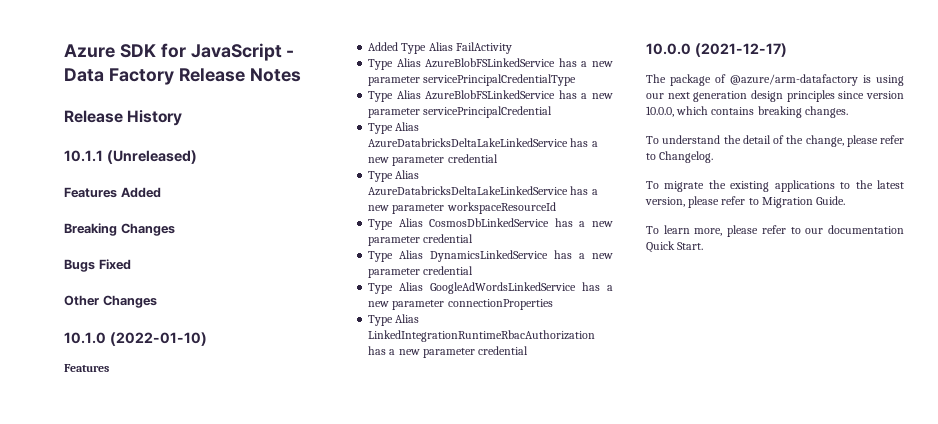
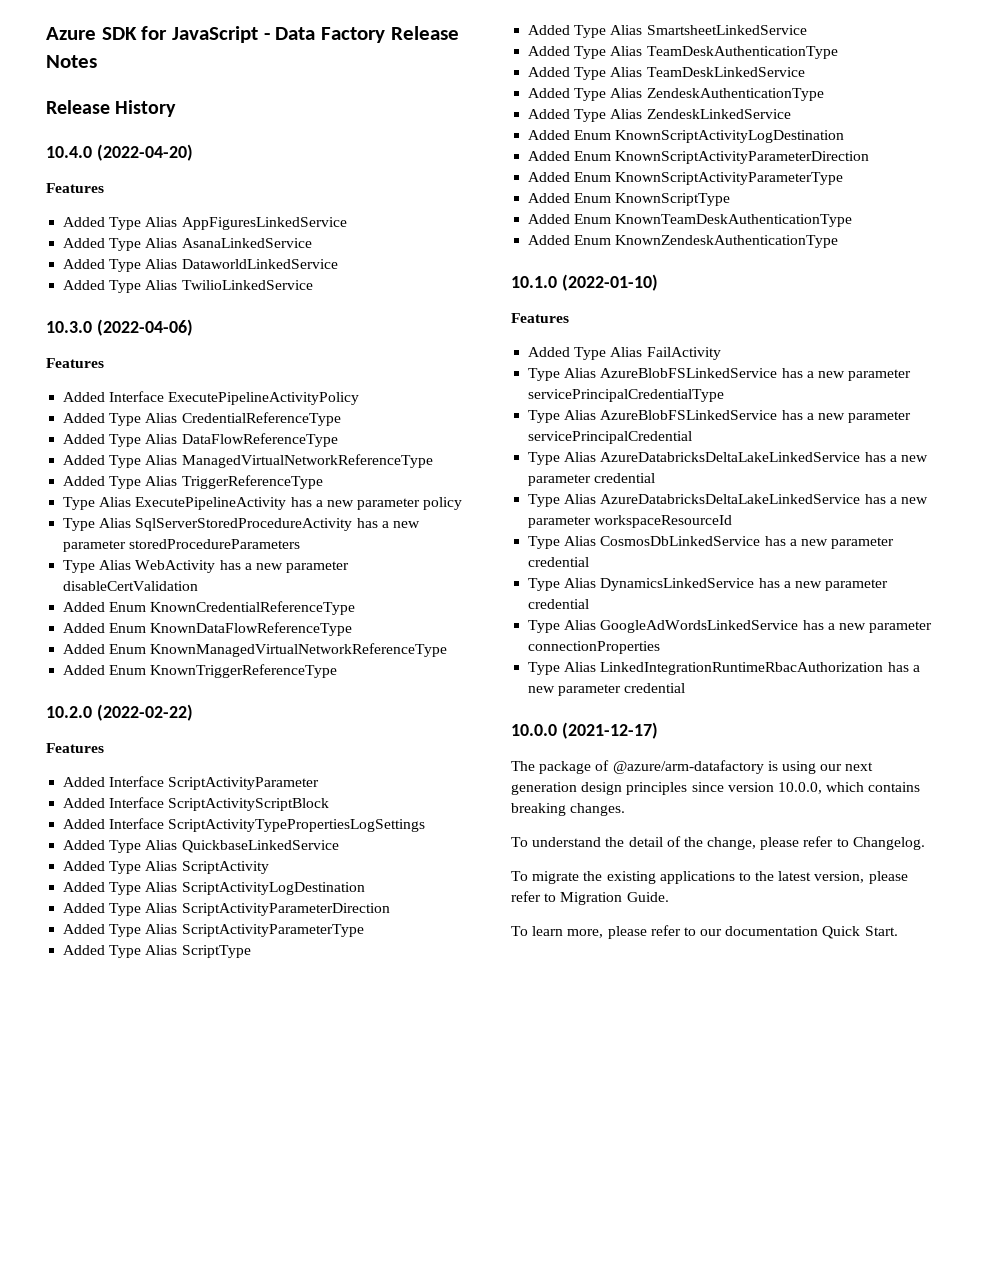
- 10.1.1 (Unreleased)
- Features Added
- Breaking Changes
- Bugs Fixed
- Other Changes
+ 10.4.0 (2022-04-20)
+ Features
+ Added Type Alias AppFiguresLinkedService
+ Added Type Alias AsanaLinkedService
+ Added Type Alias DataworldLinkedService
+ Added Type Alias TwilioLinkedService
+ 10.3.0 (2022-04-06)
+ Features
+ Added Interface ExecutePipelineActivityPolicy
+ Added Type Alias CredentialReferenceType
+ Added Type Alias DataFlowReferenceType
+ Added Type Alias ManagedVirtualNetworkReferenceType
+ Added Type Alias TriggerReferenceType
+ Type Alias ExecutePipelineActivity has a new parameter policy
+ Type Alias SqlServerStoredProcedureActivity has a new parameter storedProcedureParameters
+ Type Alias WebActivity has a new parameter disableCertValidation
+ Added Enum KnownCredentialReferenceType
+ Added Enum KnownDataFlowReferenceType
+ Added Enum KnownManagedVirtualNetworkReferenceType
+ Added Enum KnownTriggerReferenceType
+ 10.2.0 (2022-02-22)
+ Features
+ Added Interface ScriptActivityParameter
+ Added Interface ScriptActivityScriptBlock
+ Added Interface ScriptActivityTypePropertiesLogSettings
+ Added Type Alias QuickbaseLinkedService
+ Added Type Alias ScriptActivity
+ Added Type Alias ScriptActivityLogDestination
+ Added Type Alias ScriptActivityParameterDirection
+ Added Type Alias ScriptActivityParameterType
+ Added Type Alias ScriptType
+ Added Type Alias SmartsheetLinkedService
+ Added Type Alias TeamDeskAuthenticationType
+ Added Type Alias TeamDeskLinkedService
+ Added Type Alias ZendeskAuthenticationType
+ Added Type Alias ZendeskLinkedService
+ Added Enum KnownScriptActivityLogDestination
+ Added Enum KnownScriptActivityParameterDirection
+ Added Enum KnownScriptActivityParameterType
+ Added Enum KnownScriptType
+ Added Enum KnownTeamDeskAuthenticationType
+ Added Enum KnownZendeskAuthenticationType

